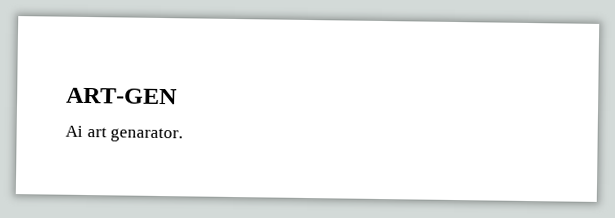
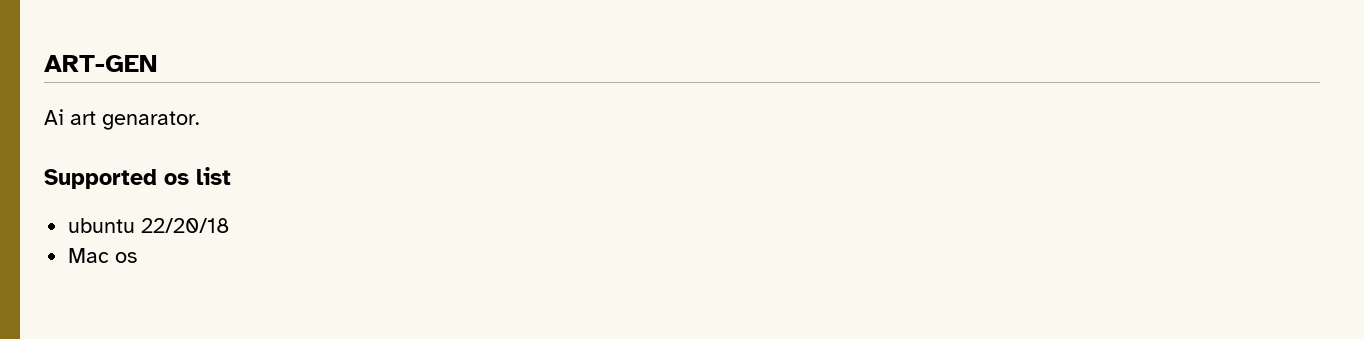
+ Supported os list
+ ubuntu 22/20/18
+ Mac os

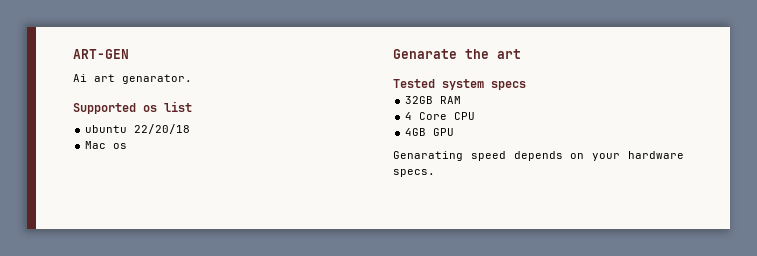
+ Genarate the art
+ Tested system specs
+ 32GB RAM
+ 4 Core CPU
+ 4GB GPU
+ Genarating speed depends on your hardware specs.

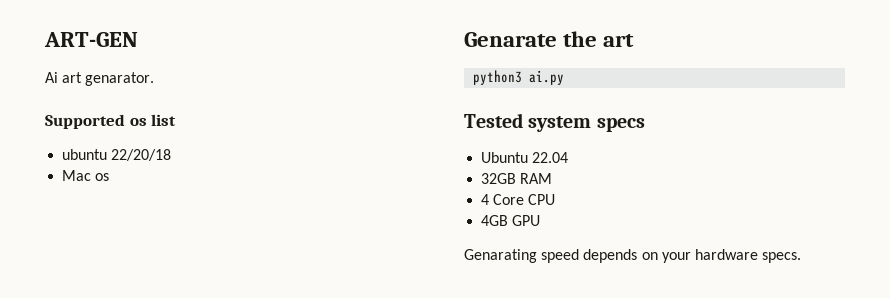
+ python3 ai.py
+ Ubuntu 22.04

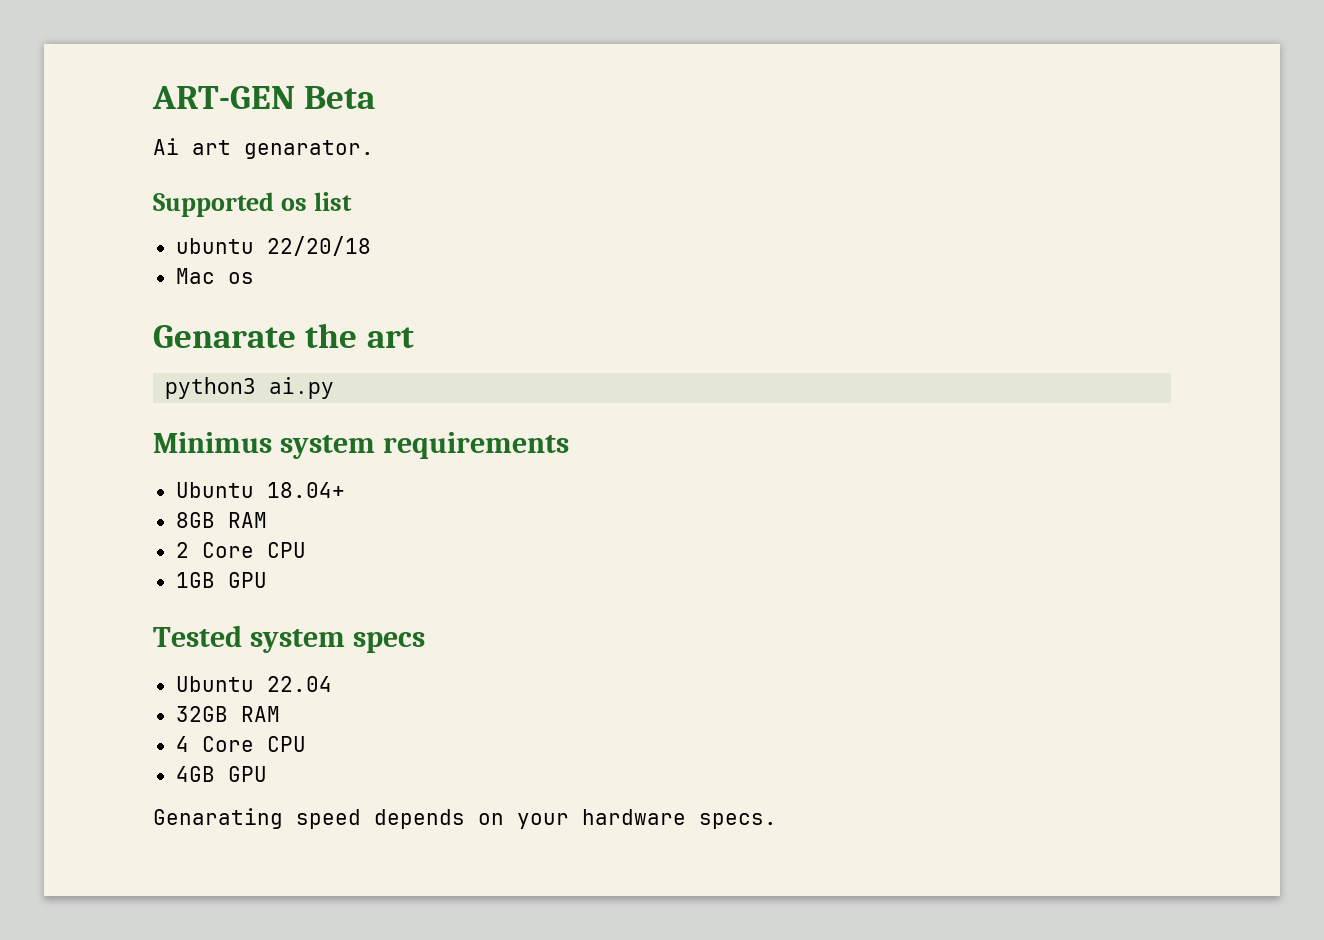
- ART-GEN
+ ART-GEN Beta
+ Minimus system requirements
+ Ubuntu 18.04+
+ 8GB RAM
+ 2 Core CPU
+ 1GB GPU

